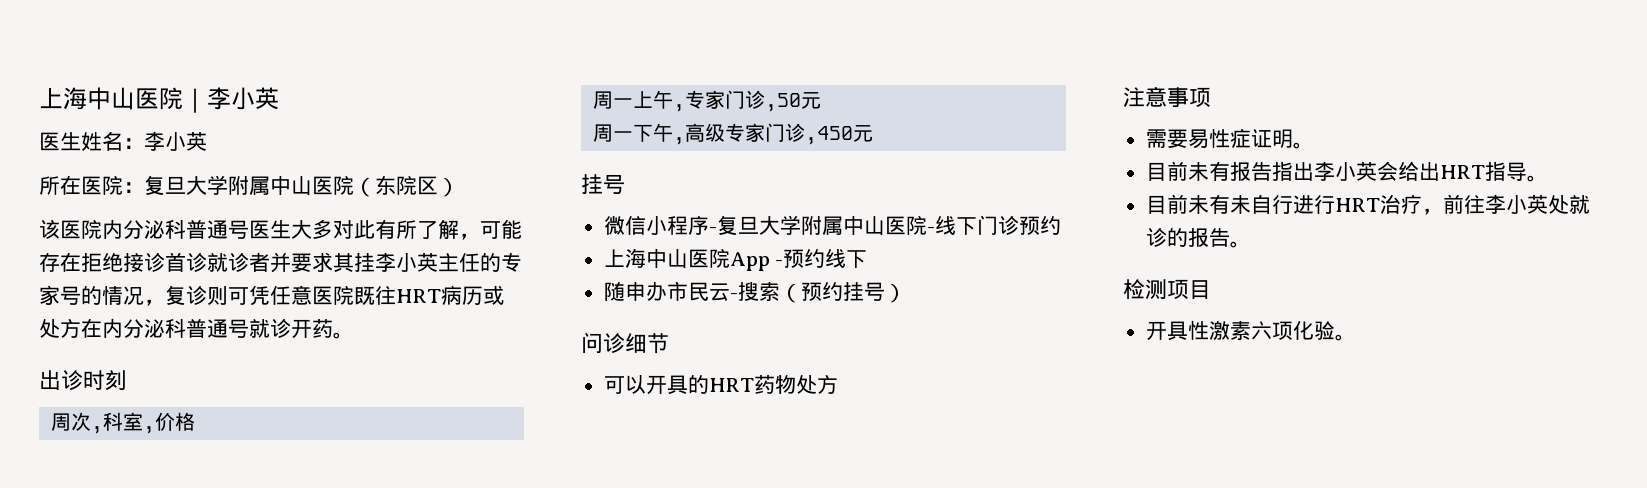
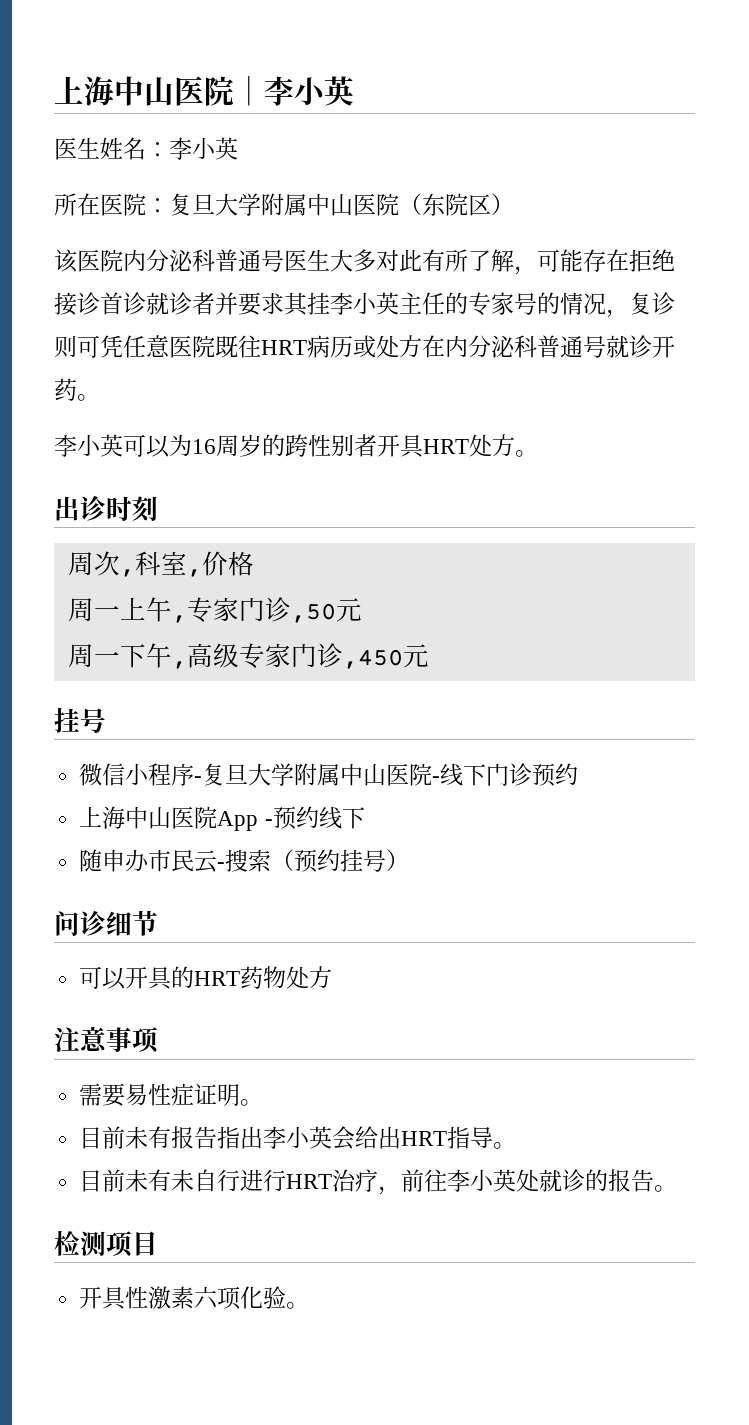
+ 李小英可以为16周岁的跨性别者开具HRT处方。

